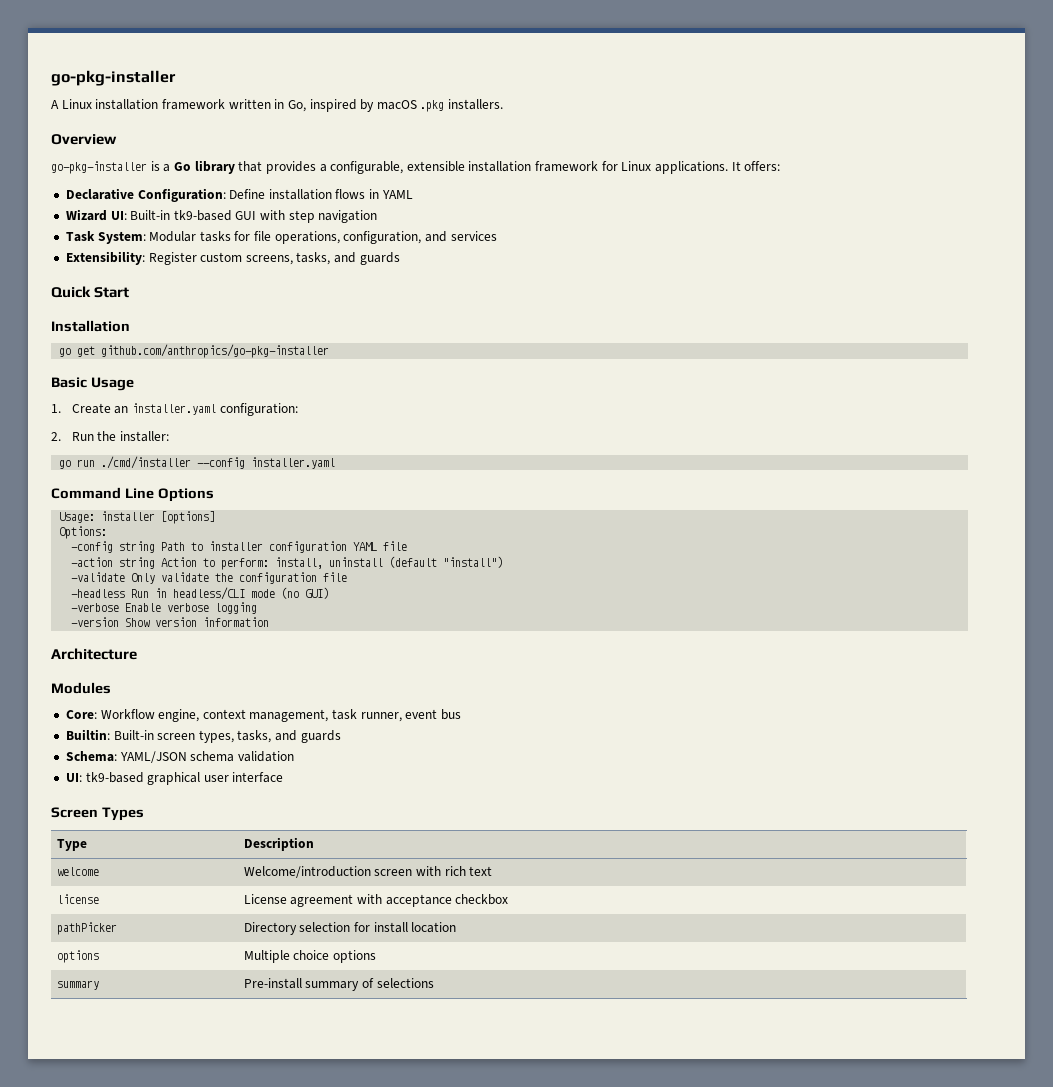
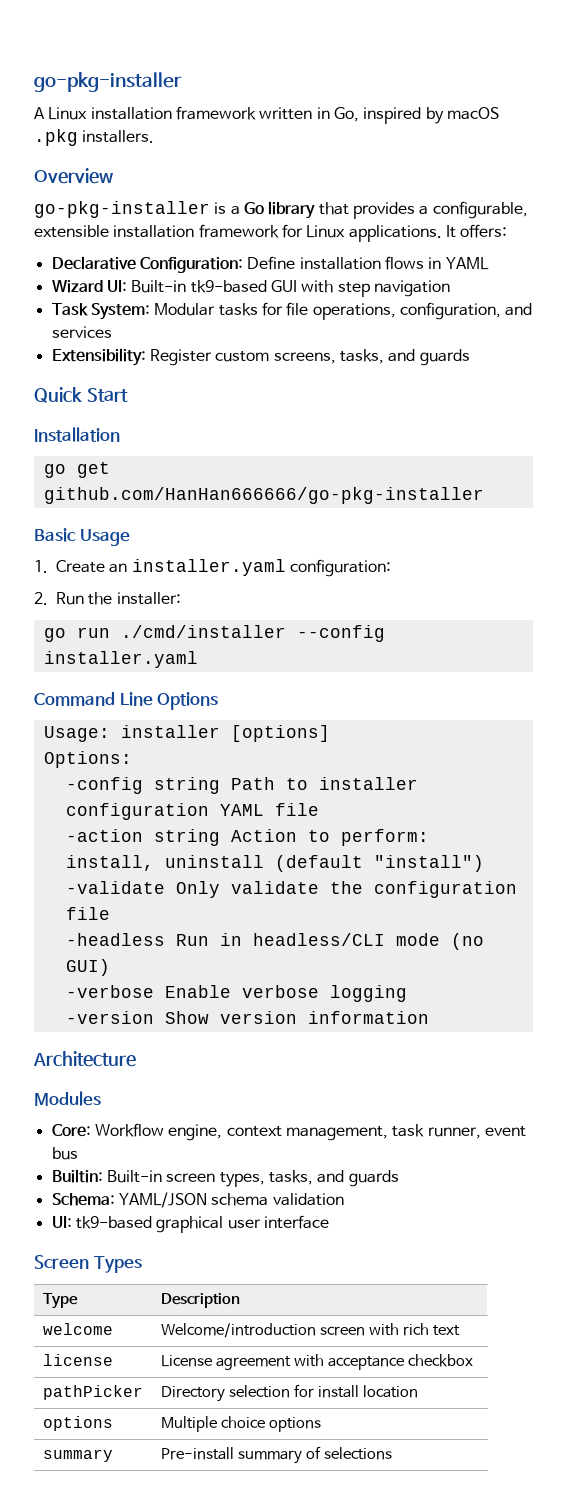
- go get github.com/anthropics/go-pkg-installer
+ go get github.com/HanHan666666/go-pkg-installer

